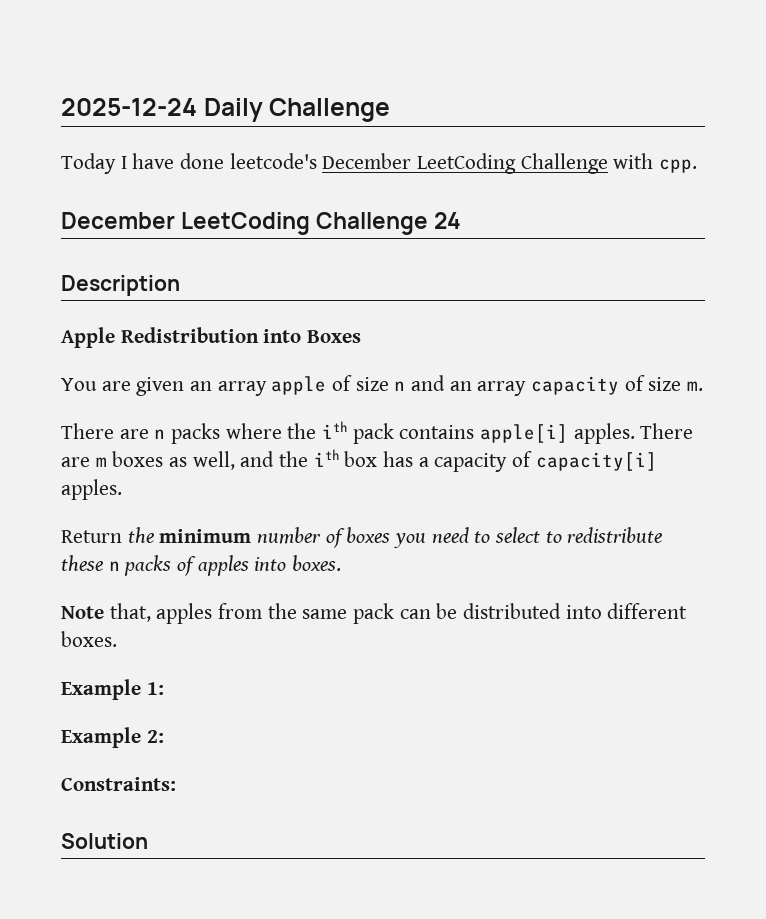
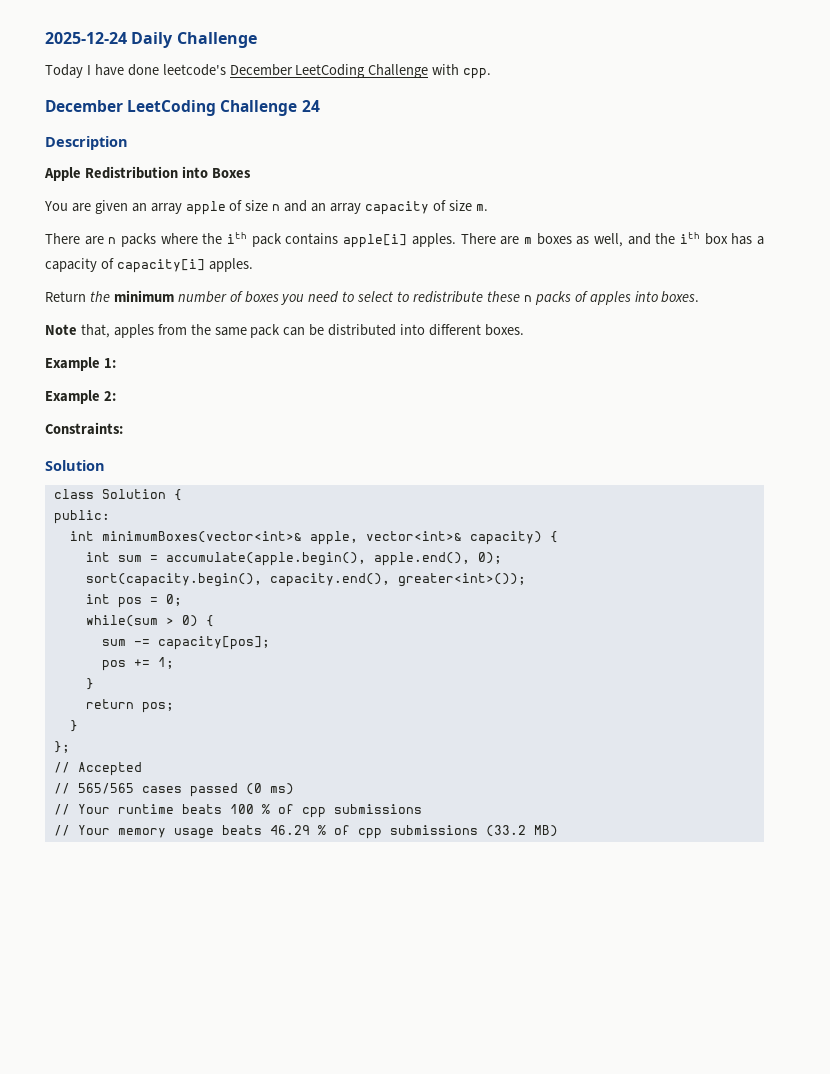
+ class Solution {
+ public:
+ int minimumBoxes(vector<int>& apple, vector<int>& capacity) {
+ int sum = accumulate(apple.begin(), apple.end(), 0);
+ sort(capacity.begin(), capacity.end(), greater<int>());
+ int pos = 0;
+ while(sum > 0) {
+ sum -= capacity[pos];
+ pos += 1;
+ }
+ return pos;
+ }
+ };
+ // Accepted
+ // 565/565 cases passed (0 ms)
+ // Your runtime beats 100 % of cpp submissions
+ // Your memory usage beats 46.29 % of cpp submissions (33.2 MB)

